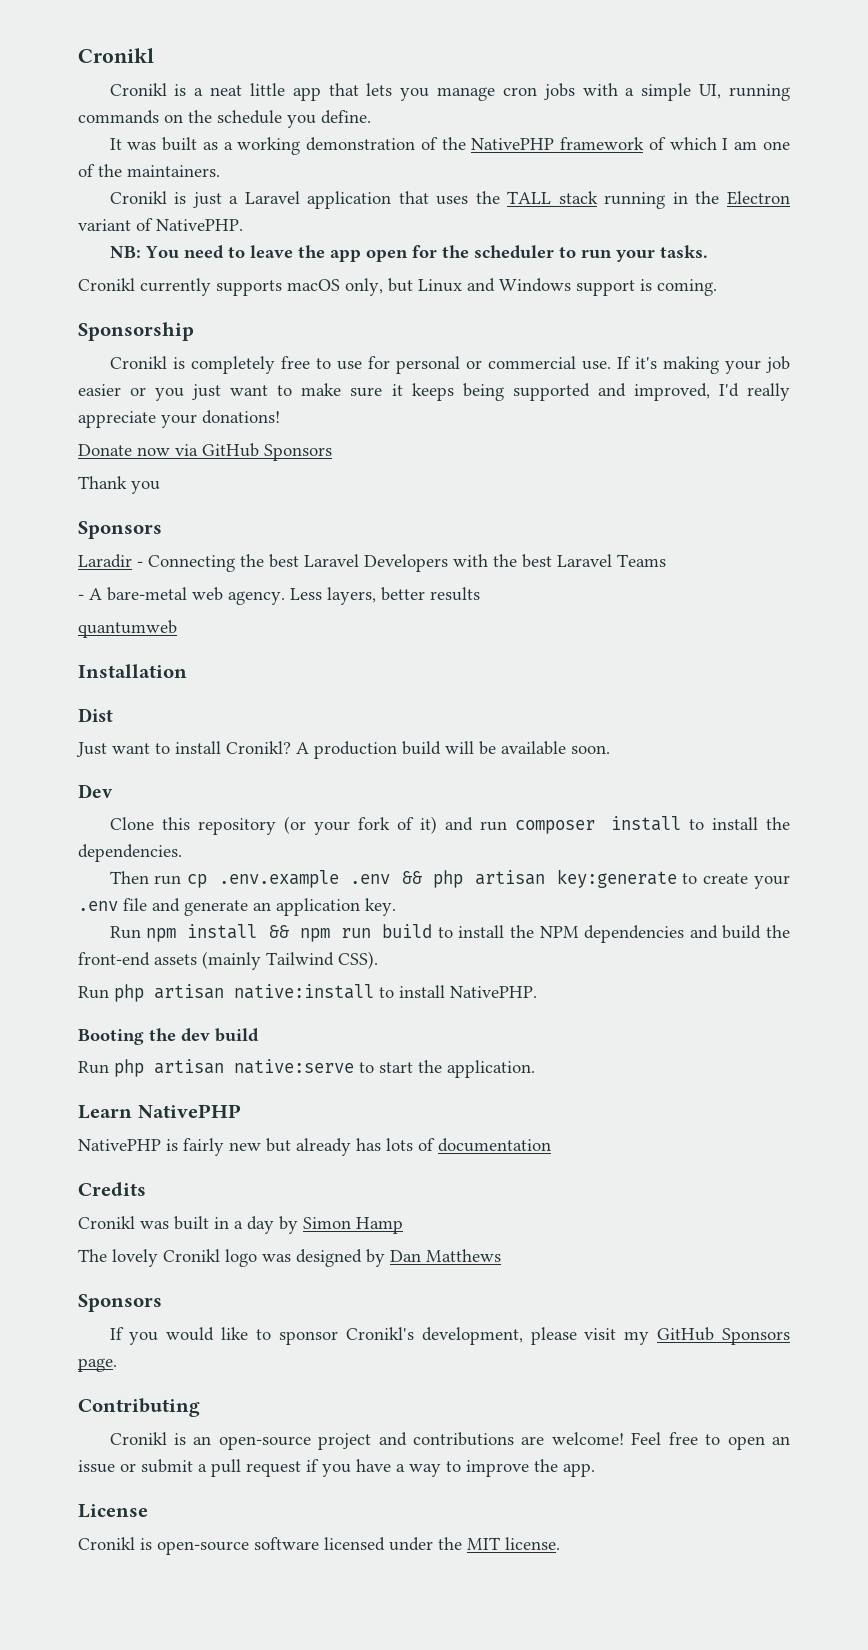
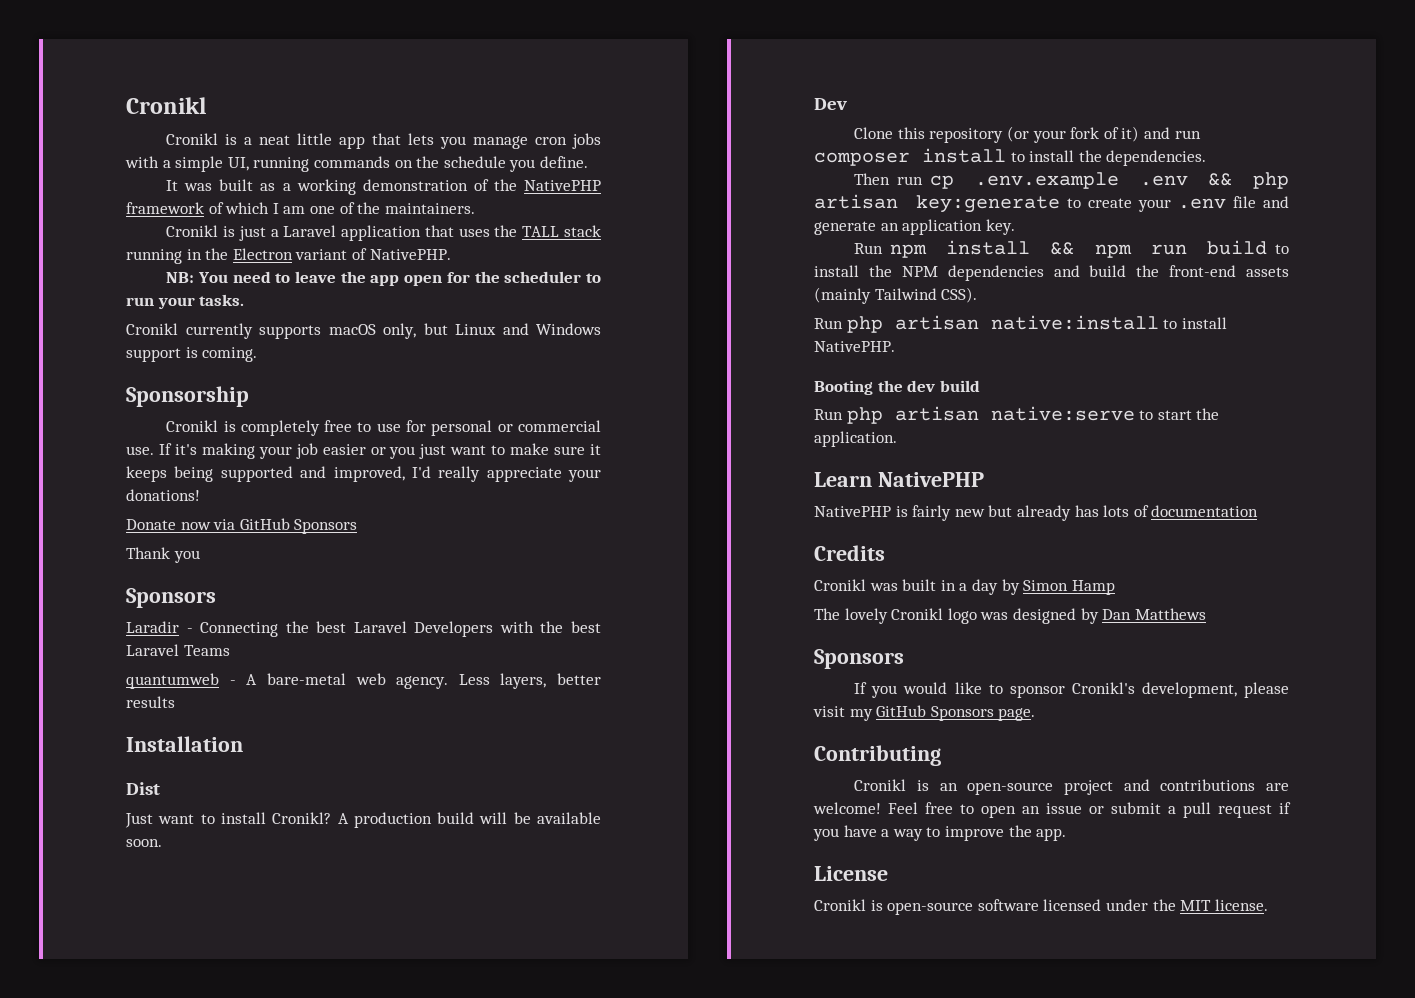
- - A bare-metal web agency.
+ quantumweb - A bare-metal web agency.
- quantumweb

